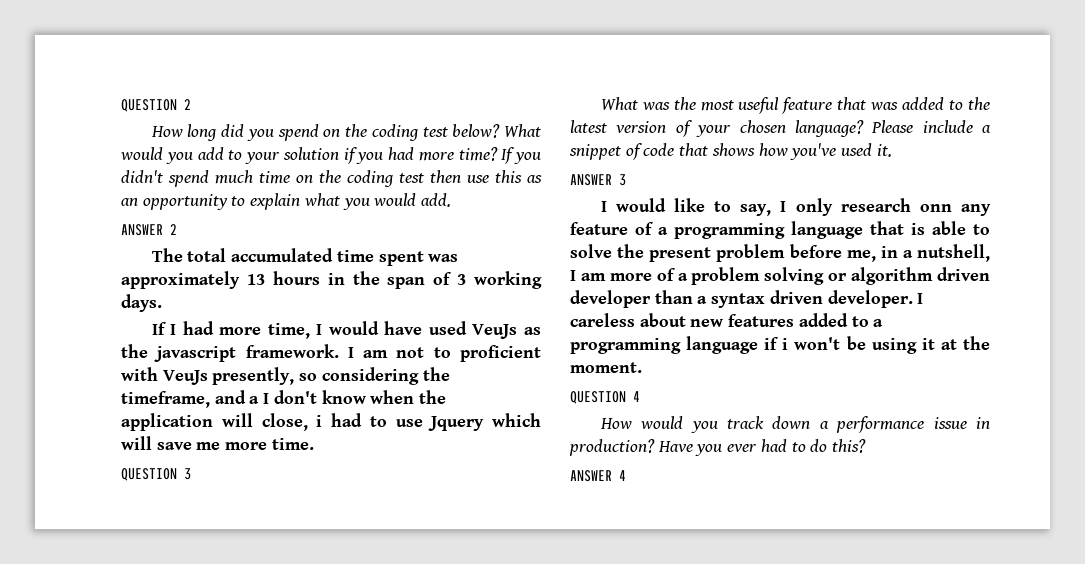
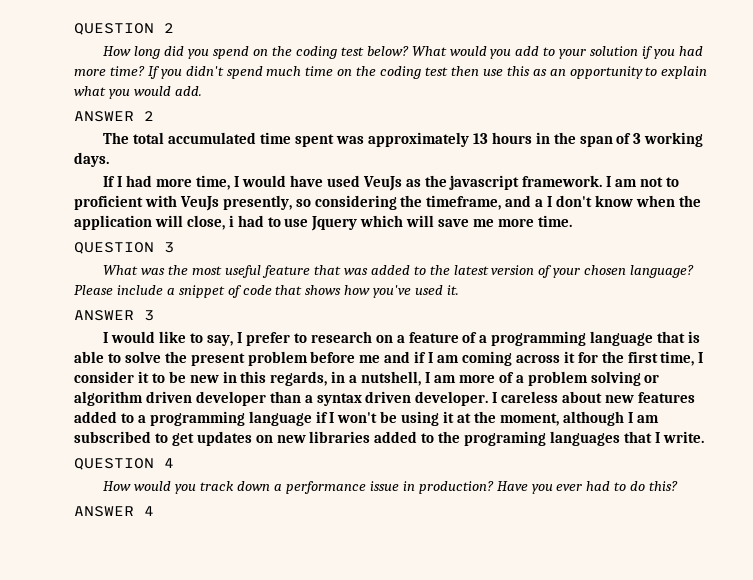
- I would like to say, I only research onn any feature of a programming language that is able to solve the present problem before me, in a nutshell, I am more of a problem solving or algorithm driven developer than a syntax driven developer.
+ I would like to say, I prefer to research on a feature of a programming language that is able to solve the present problem before me and if I am coming across it for the first time, I consider it to be new in this regards, in a nutshell, I am more of a problem solving or algorithm driven developer than a syntax driven developer.
- I careless about new features added to a programming language if i won't be using it at the moment.
+ I careless about new features added to a programming language if I won't be using it at the moment, although I am subscribed to get updates on new libraries added to the programing languages that I write.

